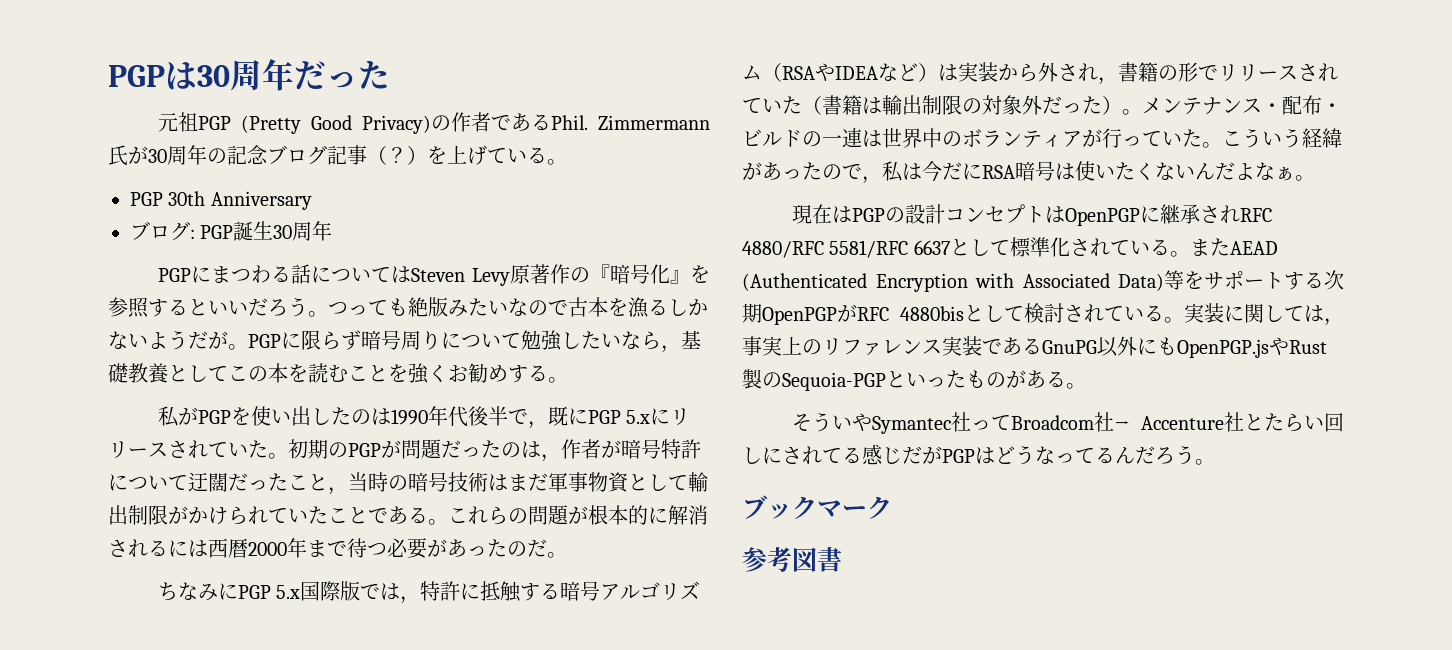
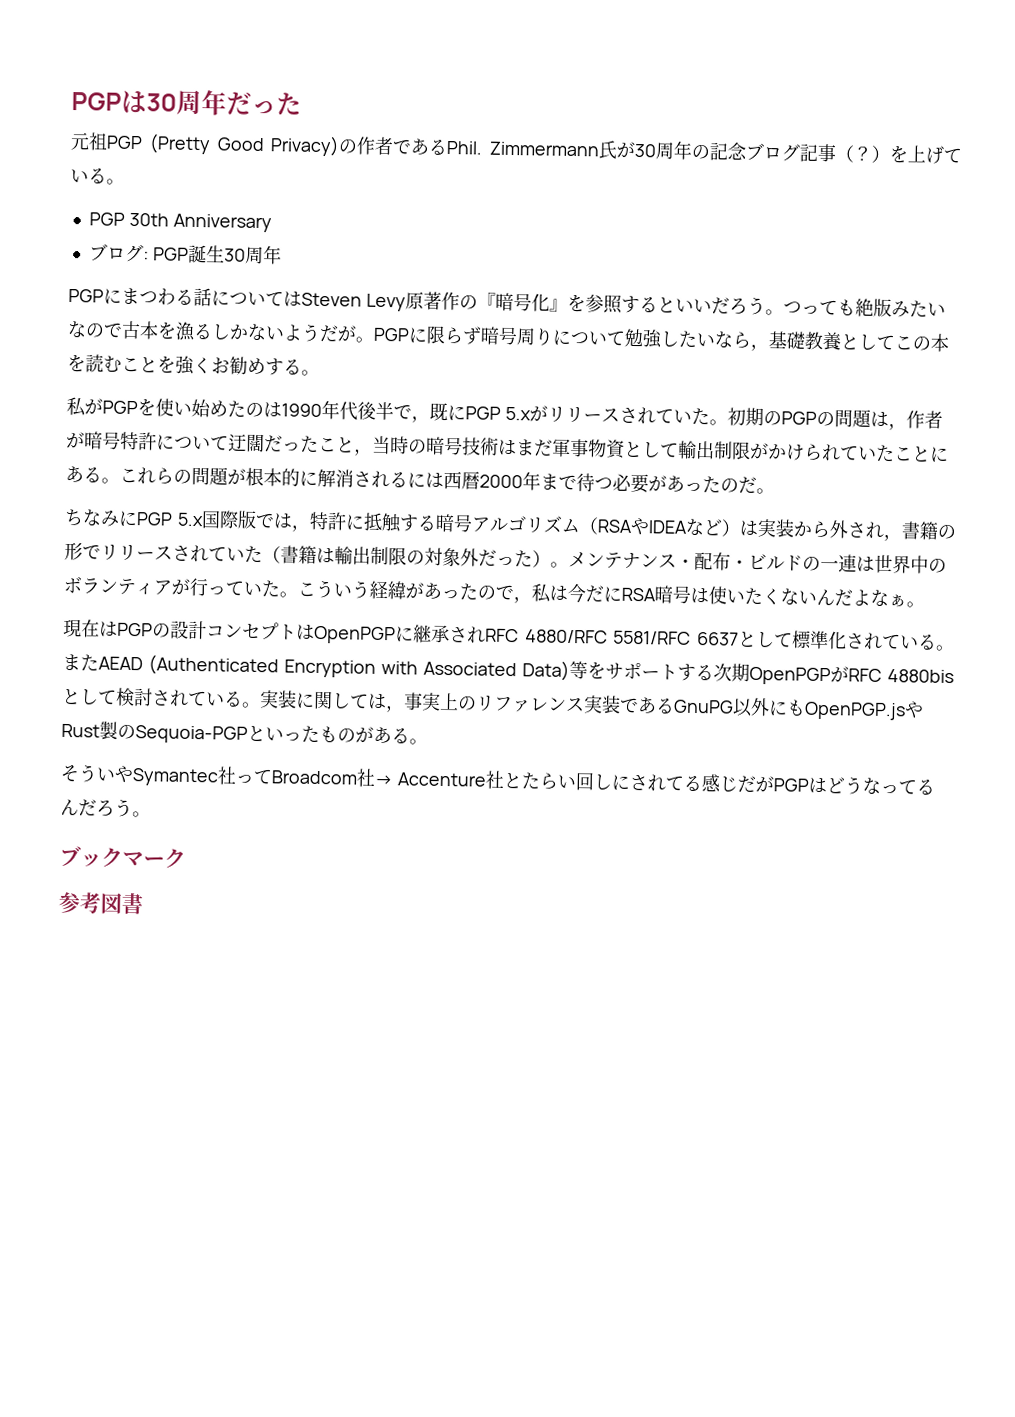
- 私がPGPを使い出したのは1990年代後半で，既にPGP 5.xにリリースされていた。
+ 私がPGPを使い始めたのは1990年代後半で，既にPGP 5.xがリリースされていた。
- 初期のPGPが問題だったのは，作者が暗号特許について迂闊だったこと，当時の暗号技術はまだ軍事物資として輸出制限がかけられていたことである。
+ 初期のPGPの問題は，作者が暗号特許について迂闊だったこと，当時の暗号技術はまだ軍事物資として輸出制限がかけられていたことにある。

